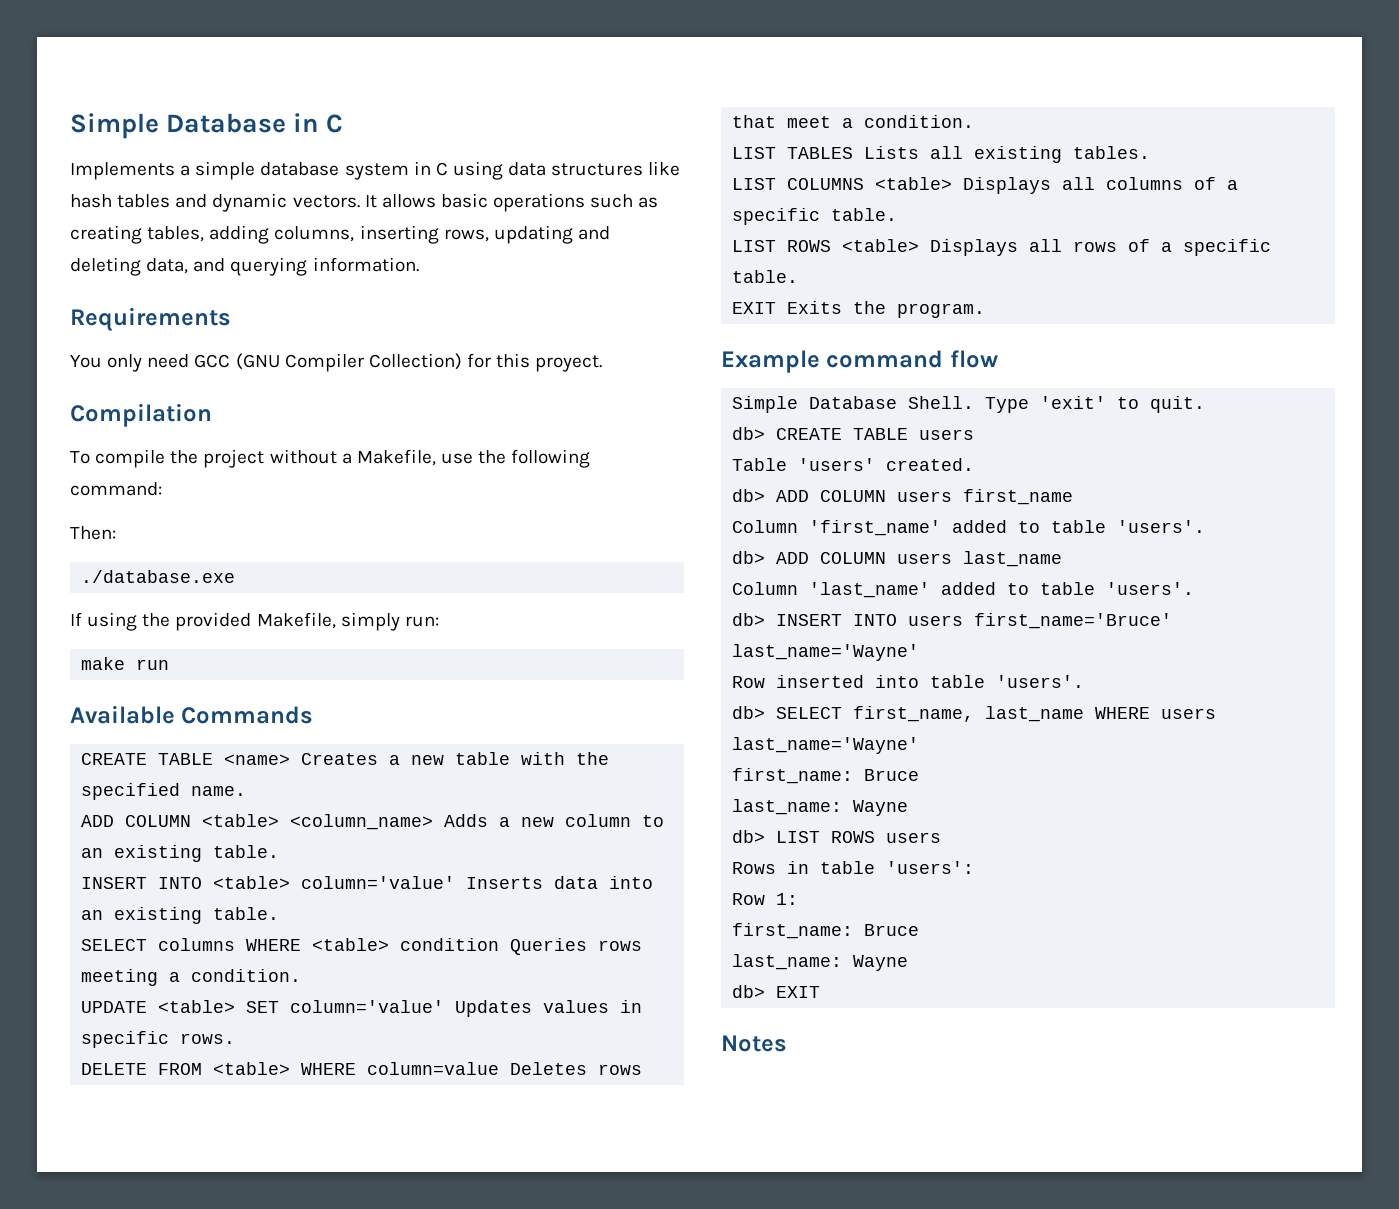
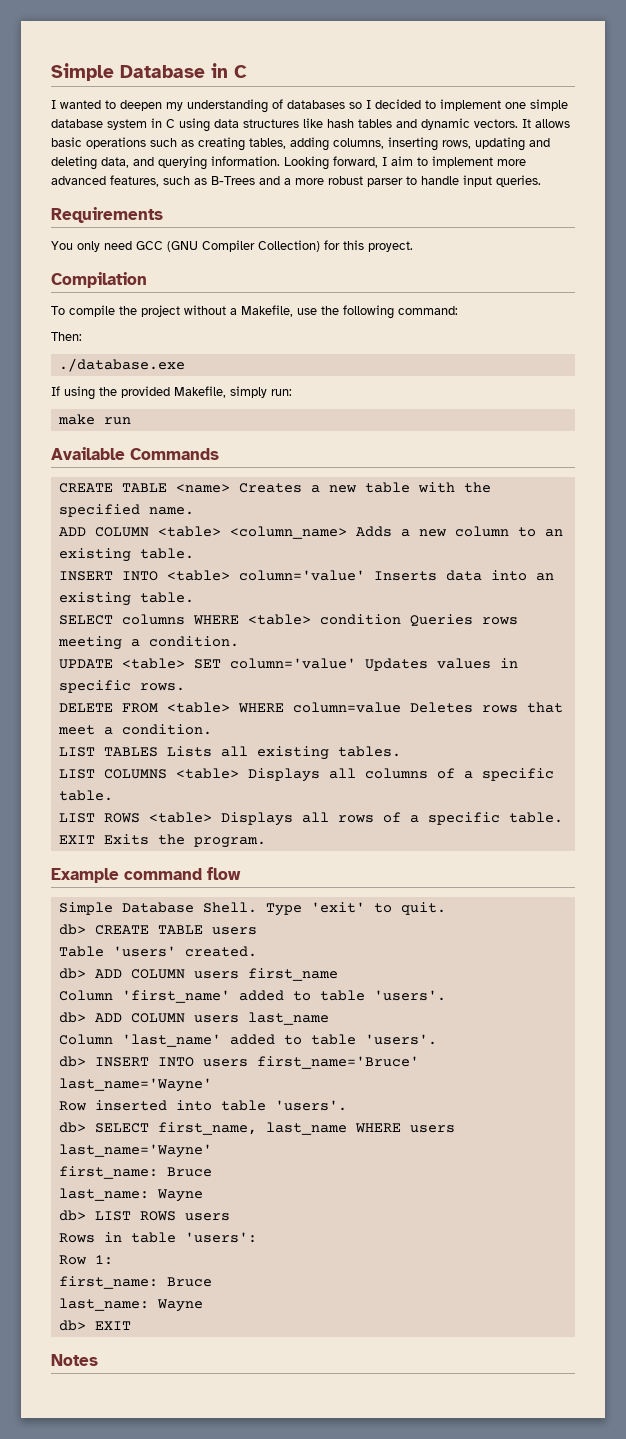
- Implements a simple database system in C using data structures like hash tables and dynamic vectors.
+ I wanted to deepen my understanding of databases so I decided to implement one simple database system in C using data structures like hash tables and dynamic vectors.
+ Looking forward, I aim to implement more advanced features, such as B-Trees and a more robust parser to handle input queries.

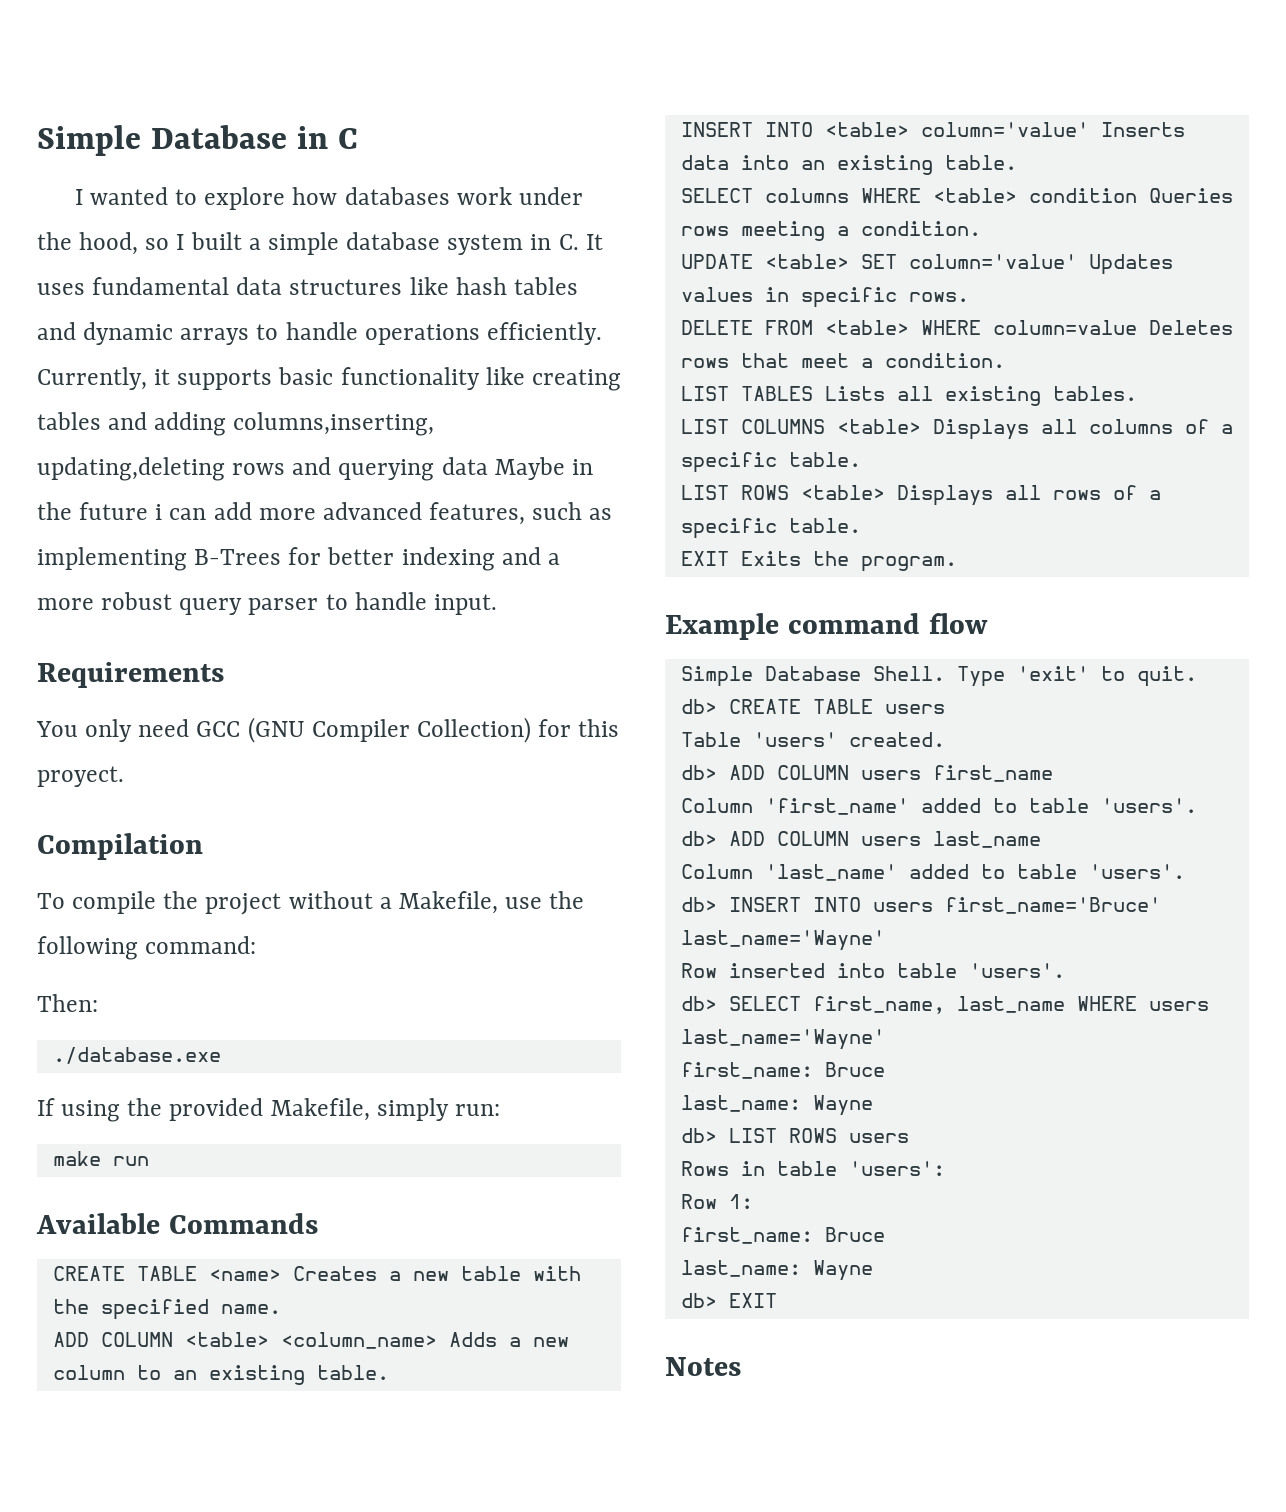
- I wanted to deepen my understanding of databases so I decided to implement one simple database system in C using data structures like hash tables and dynamic vectors. It allows basic operations such as creating tables, adding columns, inserting rows, updating and deleting data, and querying information. Looking forward, I aim to implement more advanced features, such as B-Trees and a more robust parser to handle input queries.
+ I wanted to explore how databases work under the hood, so I built a simple database system in C. It uses fundamental data structures like hash tables and dynamic arrays to handle operations efficiently. Currently, it supports basic functionality like creating tables and adding columns,inserting, updating,deleting rows and querying data Maybe in the future i can add more advanced features, such as implementing B-Trees for better indexing and a more robust query parser to handle input.

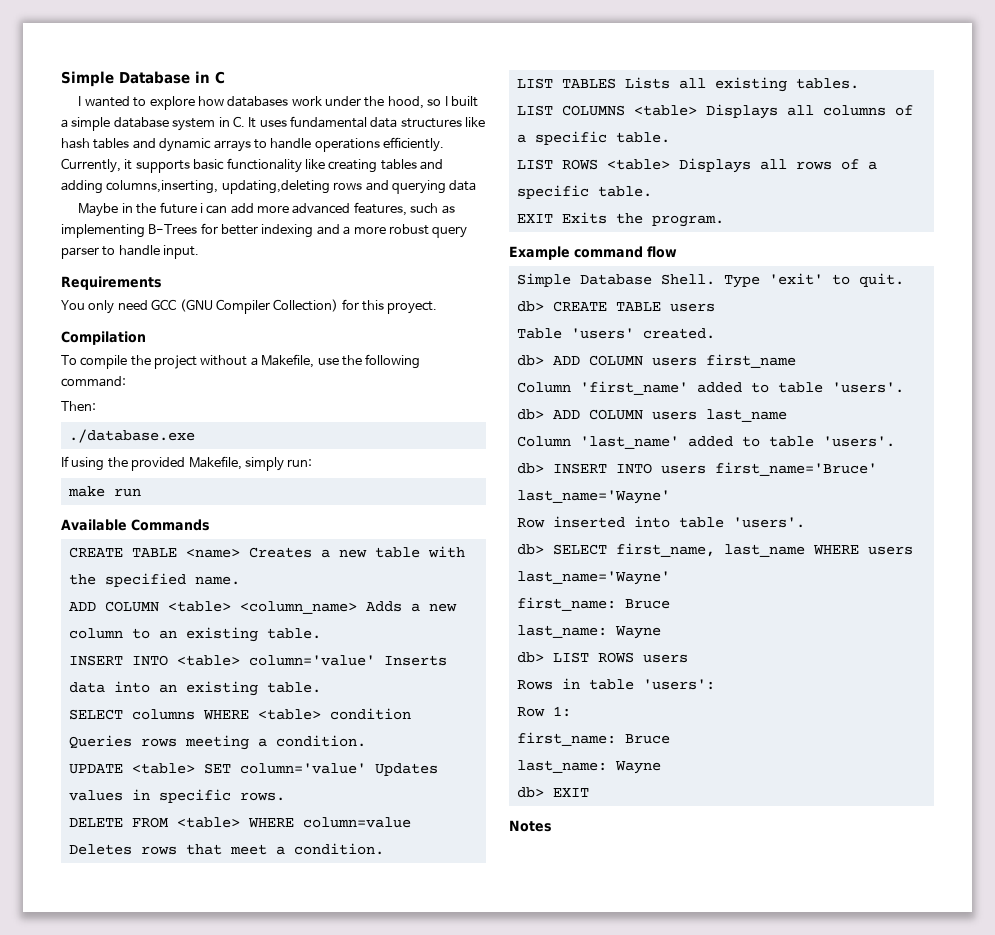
- Currently, it supports basic functionality like creating tables and adding columns,inserting, updating,deleting rows and querying data Maybe in the future i can add more advanced features, such as implementing B-Trees for better indexing and a more robust query parser to handle input.
+ Currently, it supports basic functionality like creating tables and adding columns,inserting, updating,deleting rows and querying data
+ Maybe in the future i can add more advanced features, such as implementing B-Trees for better indexing and a more robust query parser to handle input.

